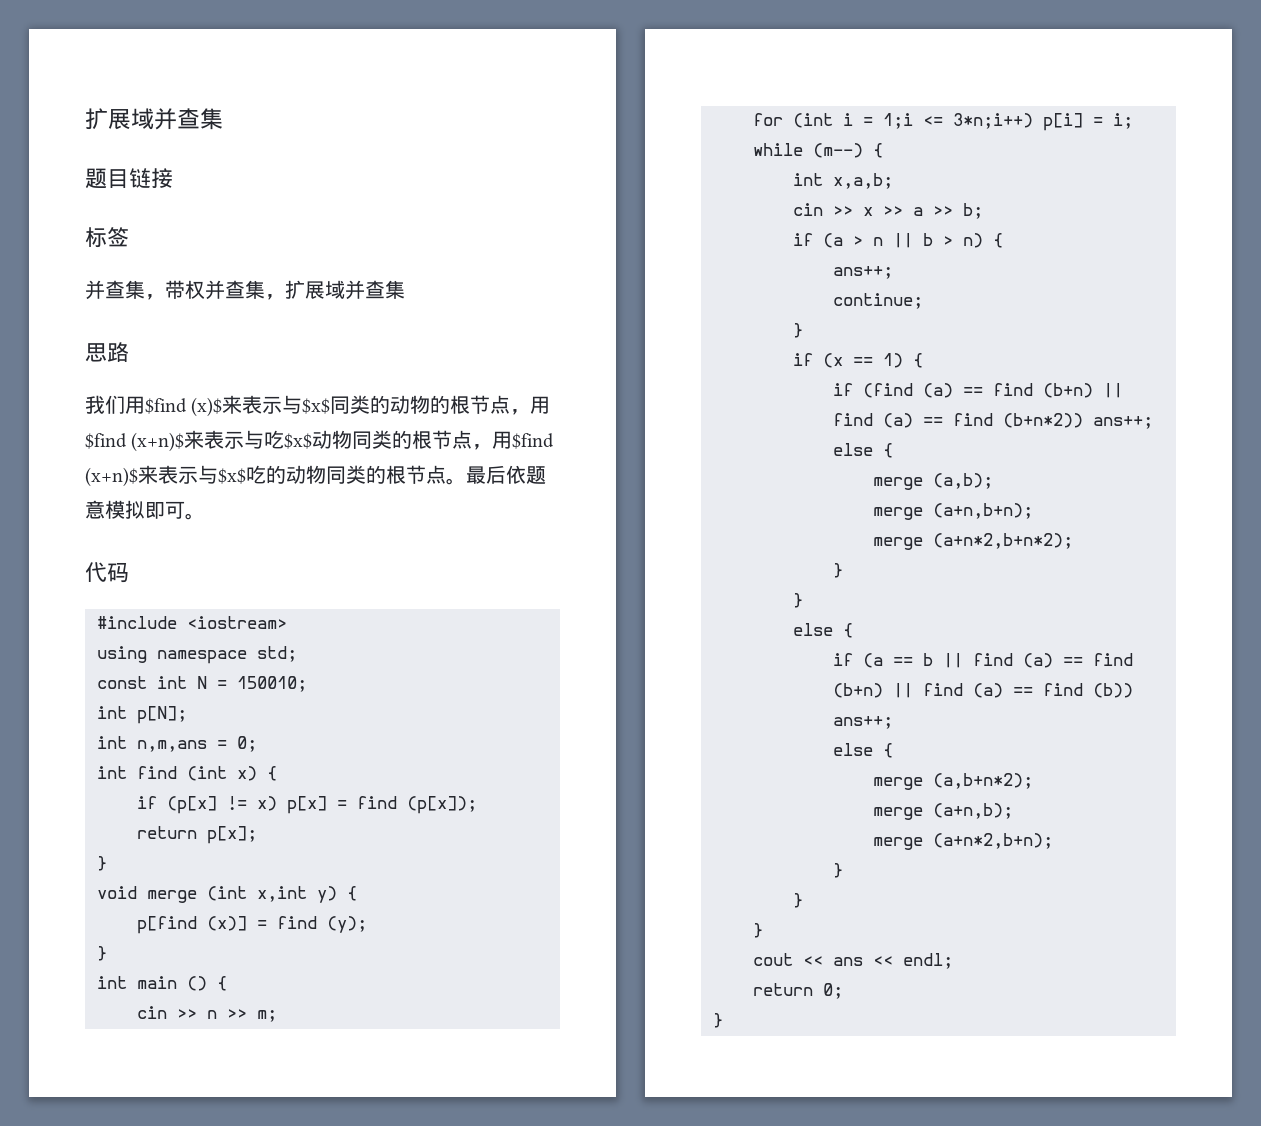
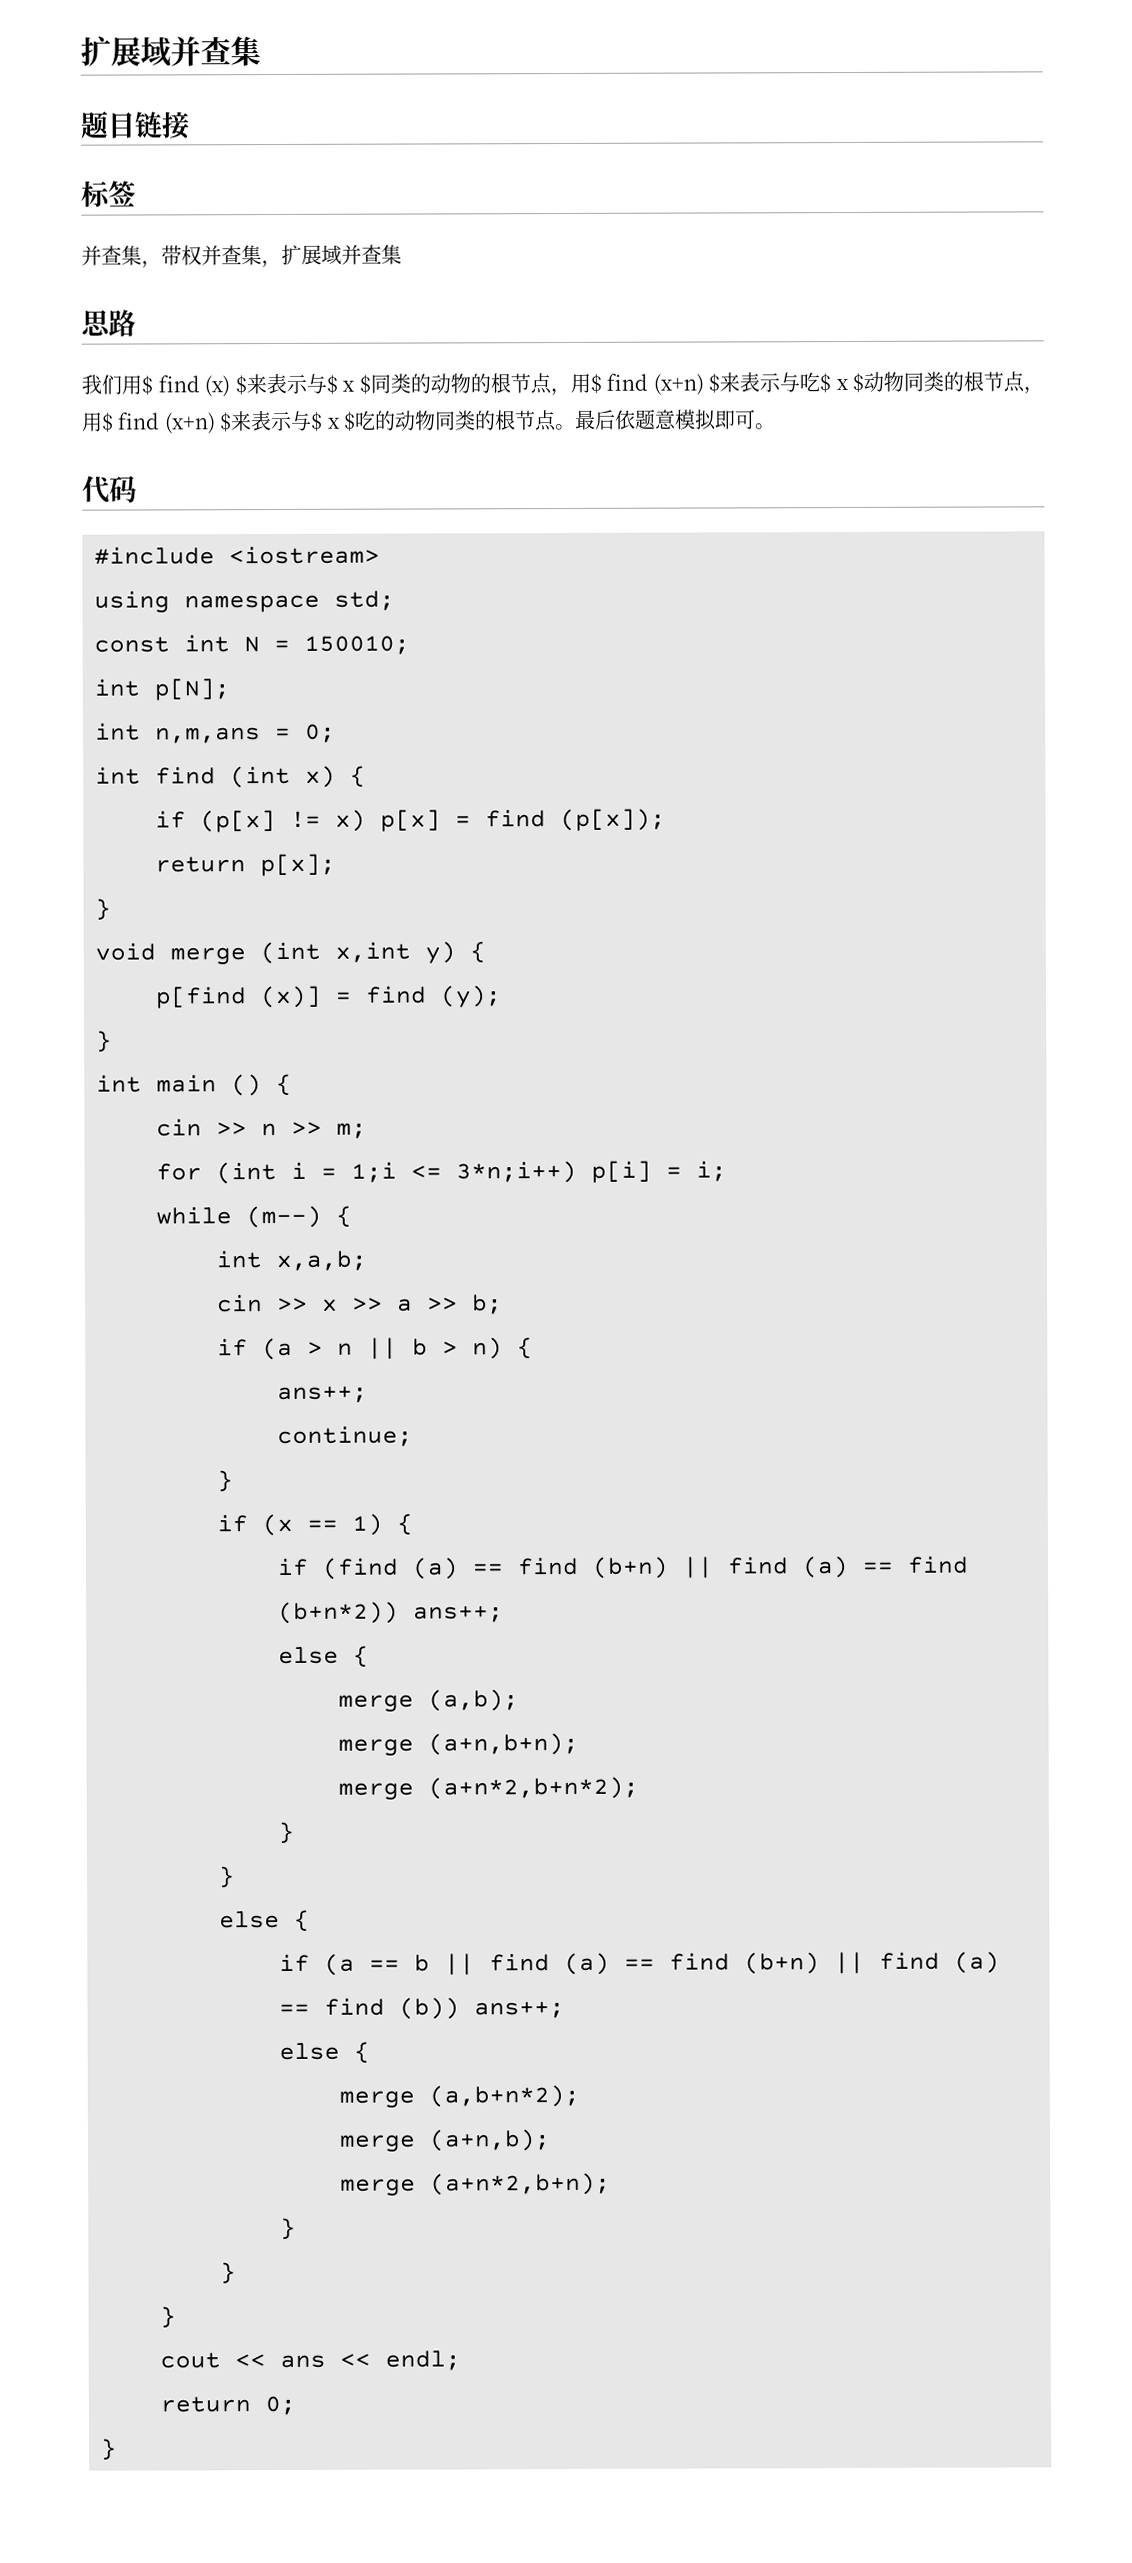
- 我们用$find (x)$来表示与$x$同类的动物的根节点，用$find (x+n)$来表示与吃$x$动物同类的根节点，用$find (x+n)$来表示与$x$吃的动物同类的根节点。
+ 我们用$ find (x) $来表示与$ x $同类的动物的根节点，用$ find (x+n) $来表示与吃$ x $动物同类的根节点，用$ find (x+n) $来表示与$ x $吃的动物同类的根节点。

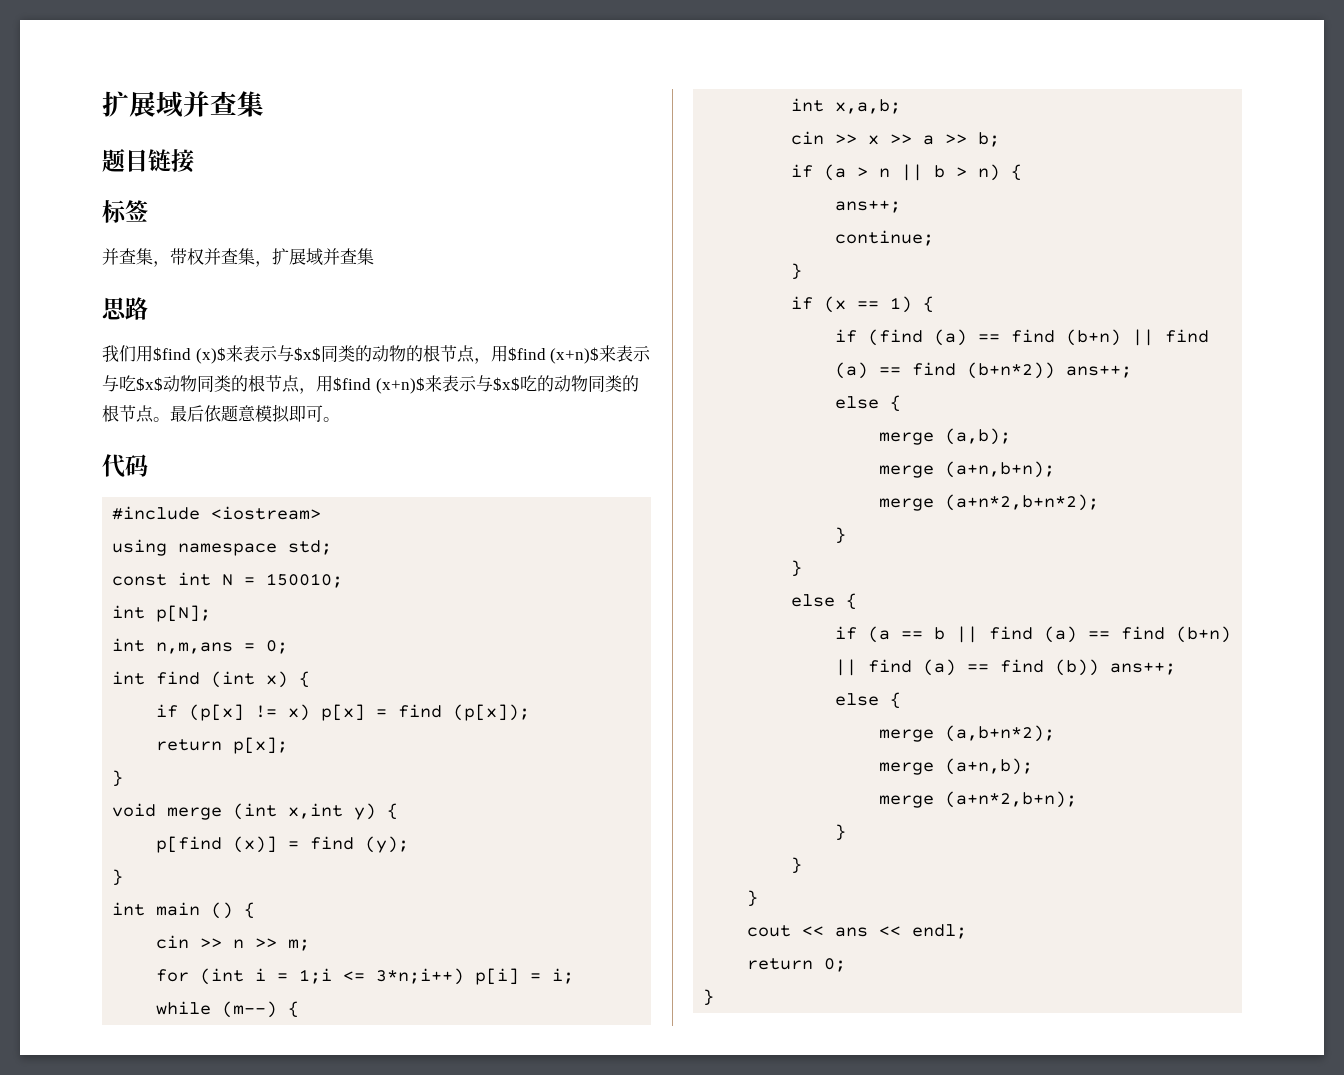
- 我们用$ find (x) $来表示与$ x $同类的动物的根节点，用$ find (x+n) $来表示与吃$ x $动物同类的根节点，用$ find (x+n) $来表示与$ x $吃的动物同类的根节点。
+ 我们用$find (x)$来表示与$x$同类的动物的根节点，用$find (x+n)$来表示与吃$x$动物同类的根节点，用$find (x+n)$来表示与$x$吃的动物同类的根节点。

